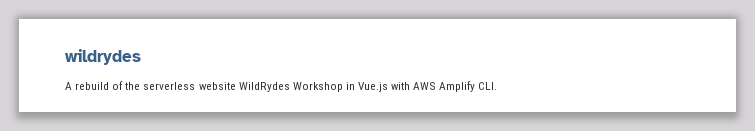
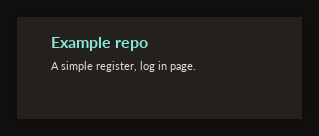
- wildrydes
+ Example repo
- A rebuild of the serverless website WildRydes Workshop in Vue.js with AWS Amplify CLI.
+ A simple register, log in page.

